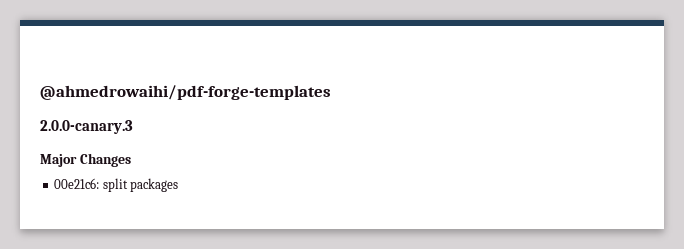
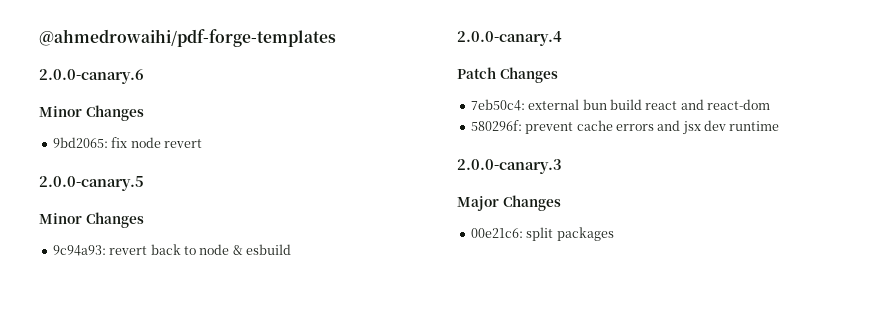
+ 2.0.0-canary.6
+ Minor Changes
+ 9bd2065: fix node revert
+ 2.0.0-canary.5
+ Minor Changes
+ 9c94a93: revert back to node & esbuild
+ 2.0.0-canary.4
+ Patch Changes
+ 7eb50c4: external bun build react and react-dom
+ 580296f: prevent cache errors and jsx dev runtime

